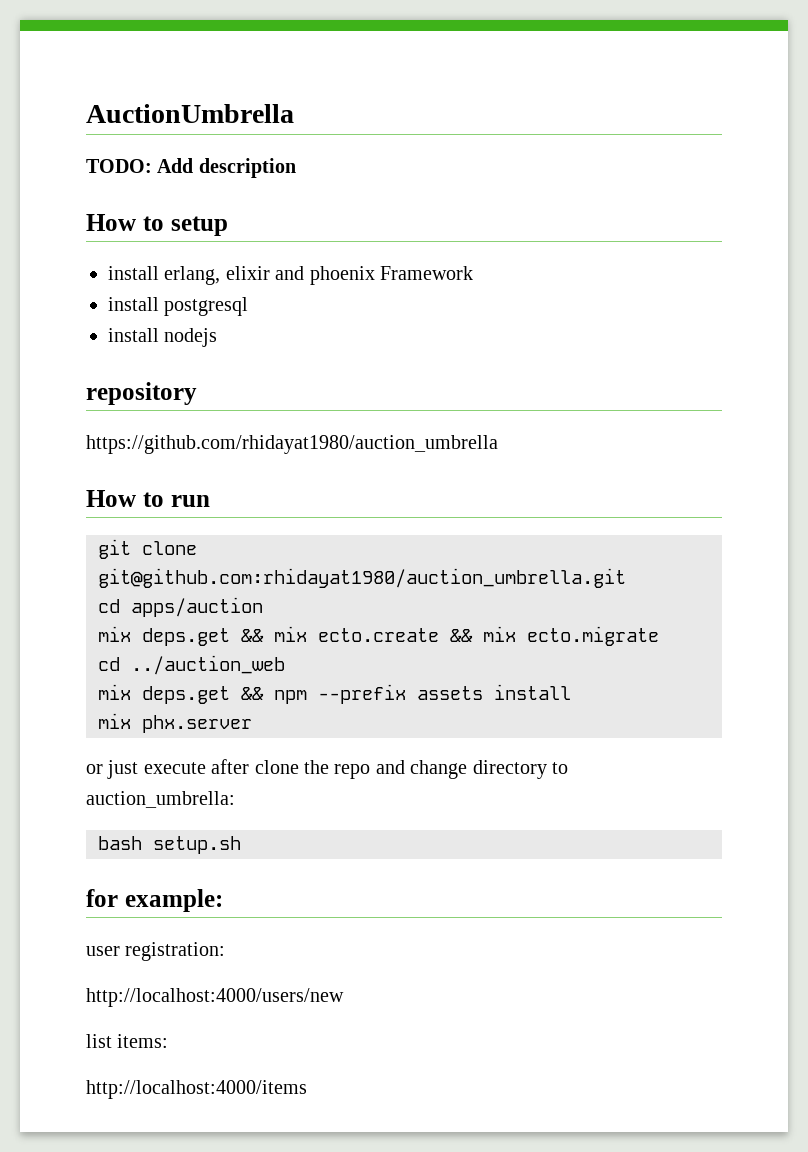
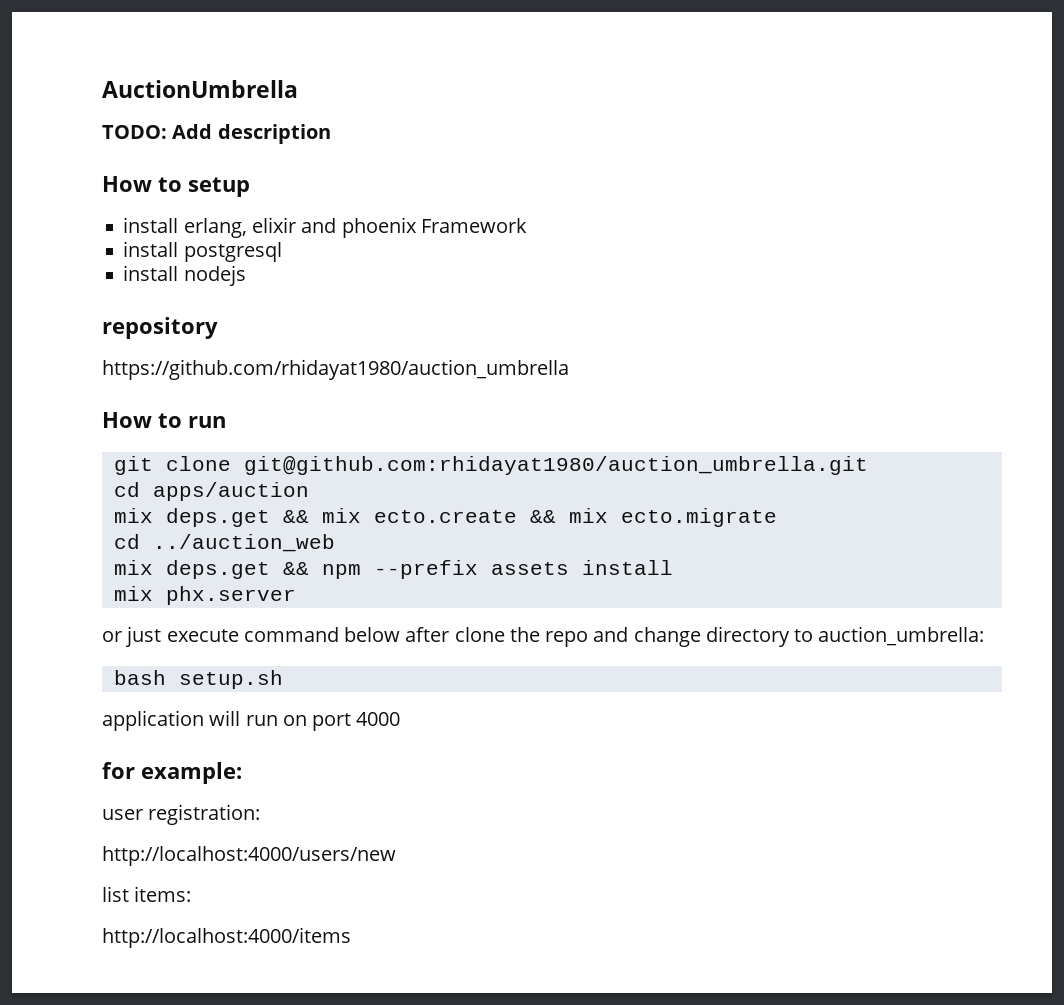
- or just execute after clone the repo and change directory to auction_umbrella:
+ or just execute command below after clone the repo and change directory to auction_umbrella:
+ application will run on port 4000

